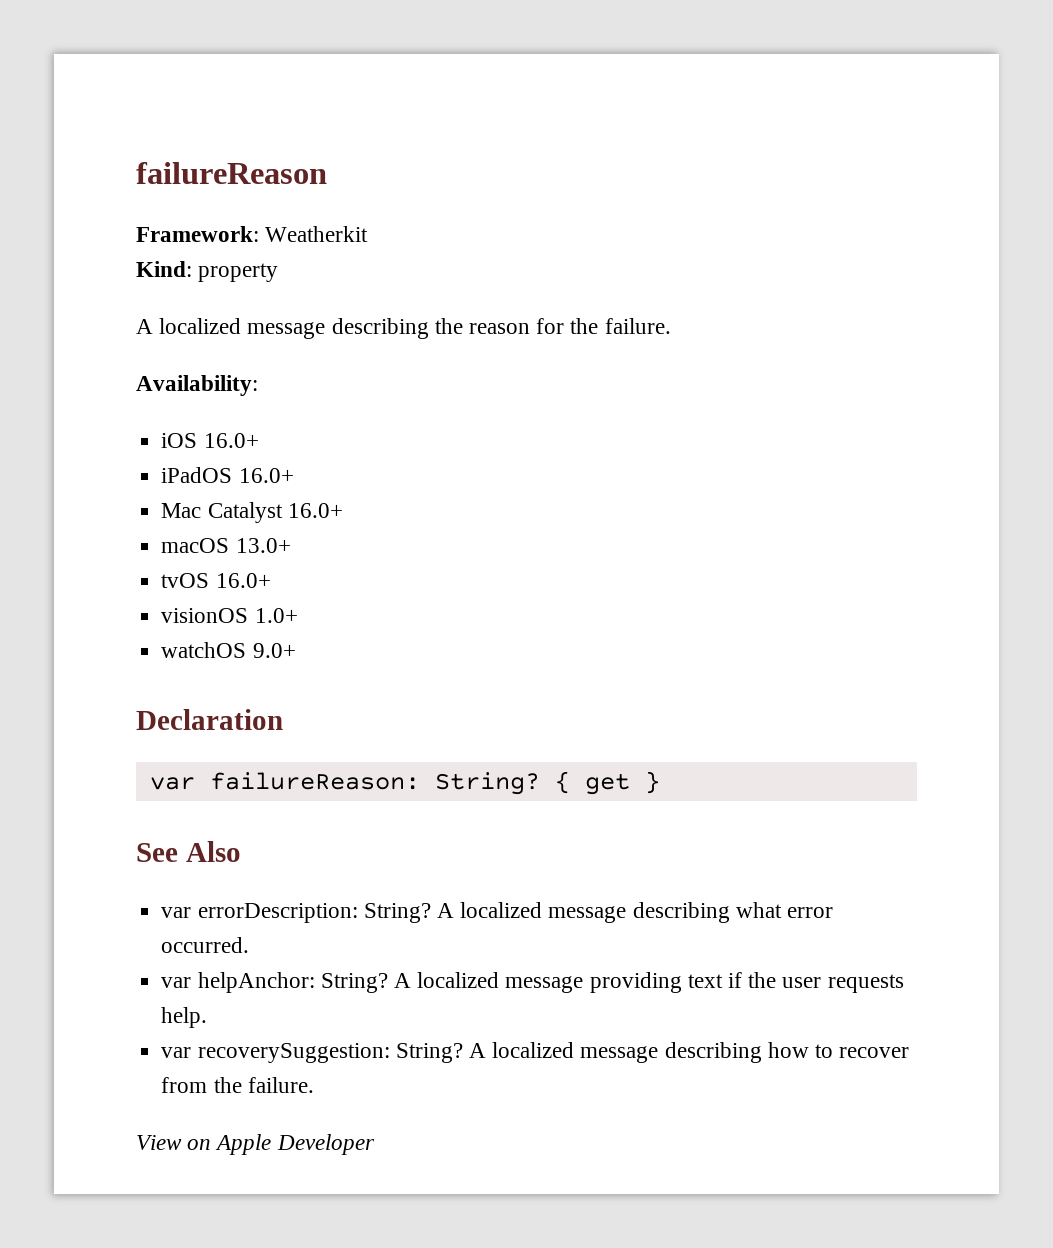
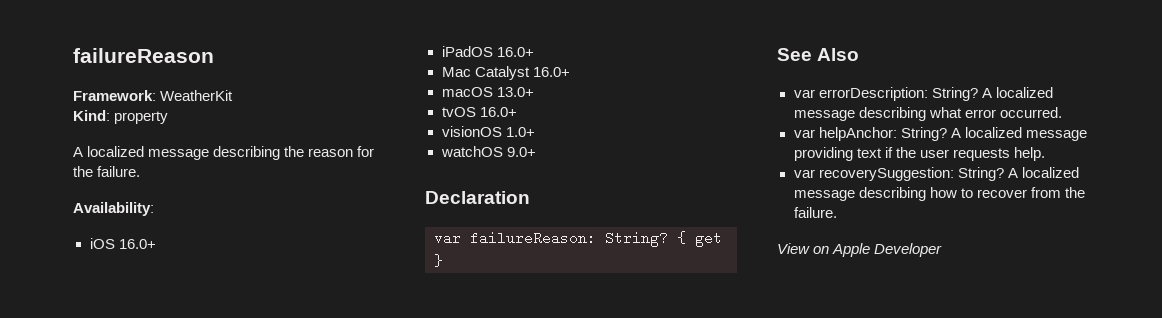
- Framework: Weatherkit
+ Framework: WeatherKit

